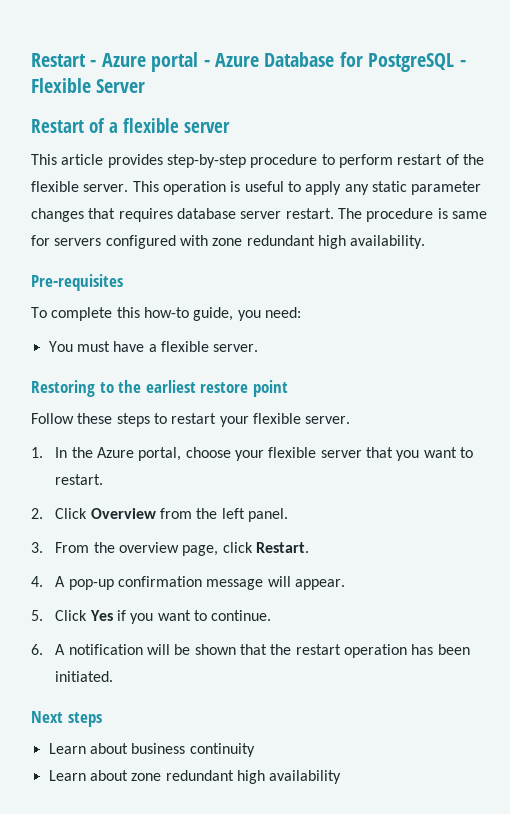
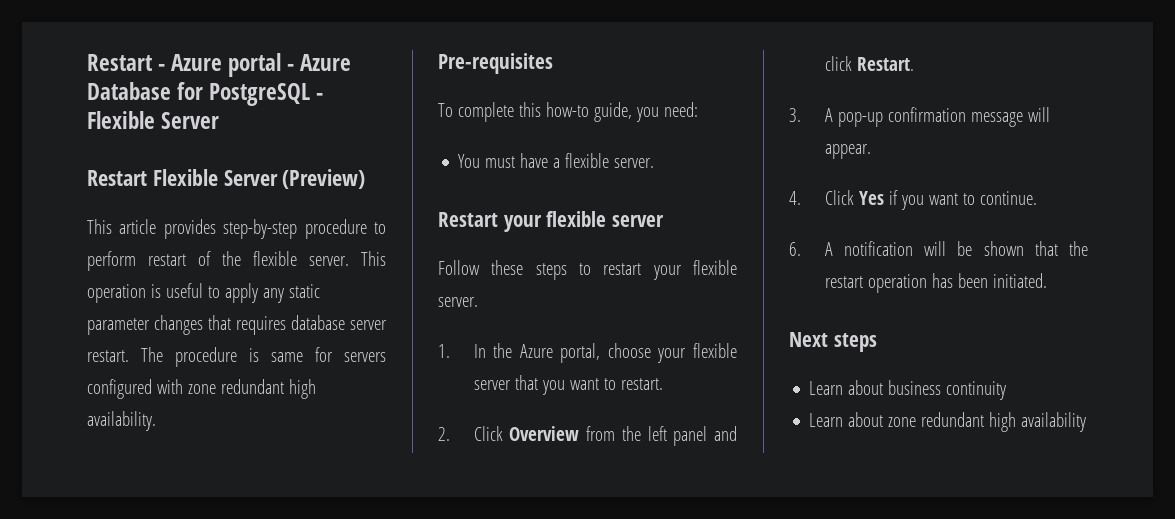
- Restart of a flexible server
+ Restart Flexible Server (Preview)
- Restoring to the earliest restore point
+ Restart your flexible server
- 2. Click Overview from the left panel.
- 3. From the overview page, click Restart.
+ 2. Click Overview from the left panel and click Restart.
- 4. A pop-up confirmation message will appear.
+ 3. A pop-up confirmation message will appear.
- 5. Click Yes if you want to continue.
+ 4. Click Yes if you want to continue.

